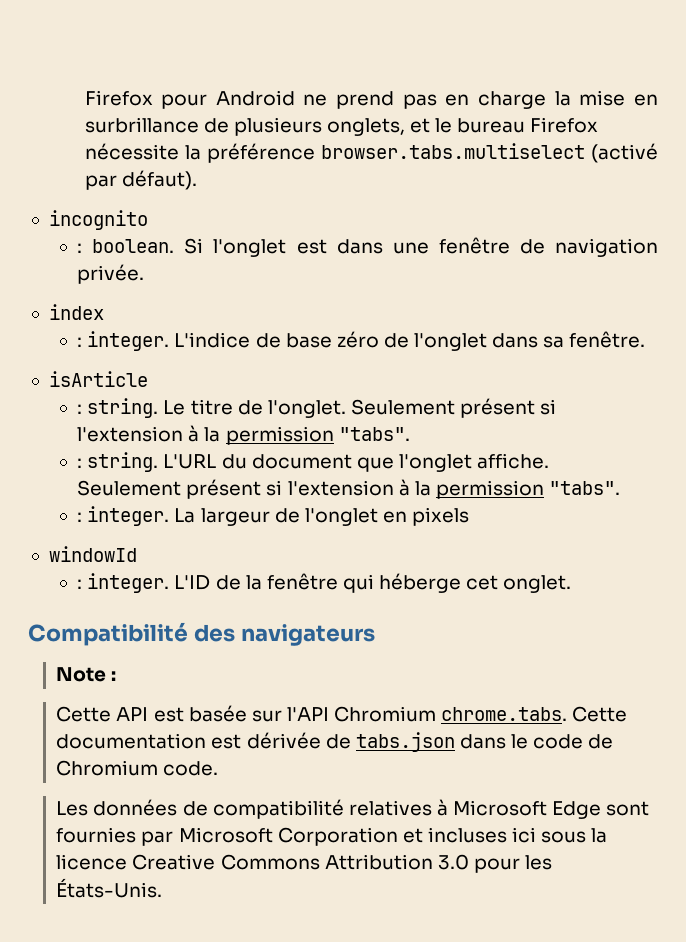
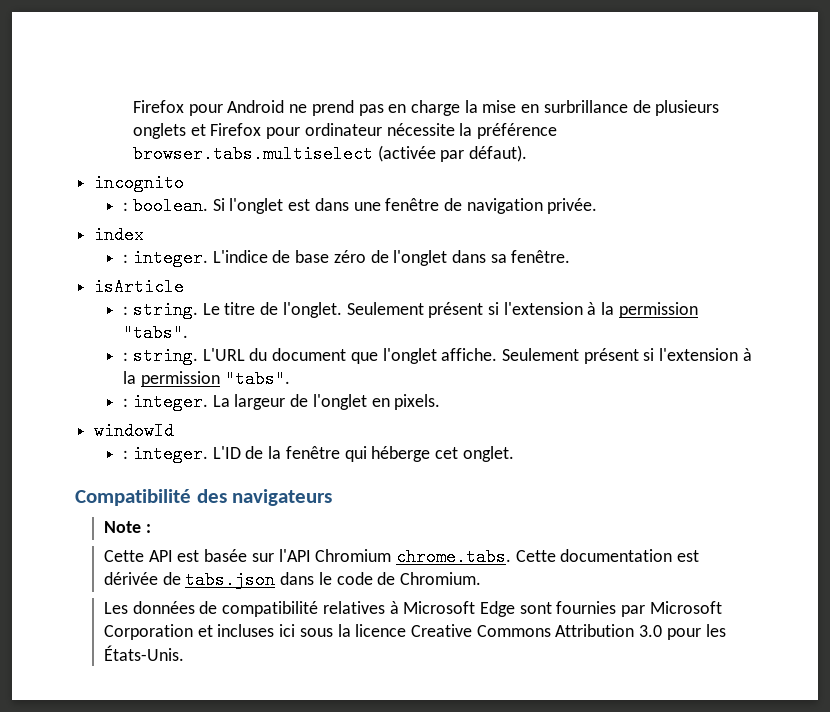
- Firefox pour Android ne prend pas en charge la mise en surbrillance de plusieurs onglets, et le bureau Firefox nécessite la préférence browser.tabs.multiselect (activé par défaut).
+ Firefox pour Android ne prend pas en charge la mise en surbrillance de plusieurs onglets et Firefox pour ordinateur nécessite la préférence browser.tabs.multiselect (activée par défaut).
- La largeur de l'onglet en pixels
+ La largeur de l'onglet en pixels.
- Cette API est basée sur l'API Chromium chrome.tabs. Cette documentation est dérivée de tabs.json dans le code de Chromium code.
+ Cette API est basée sur l'API Chromium chrome.tabs. Cette documentation est dérivée de tabs.json dans le code de Chromium.

